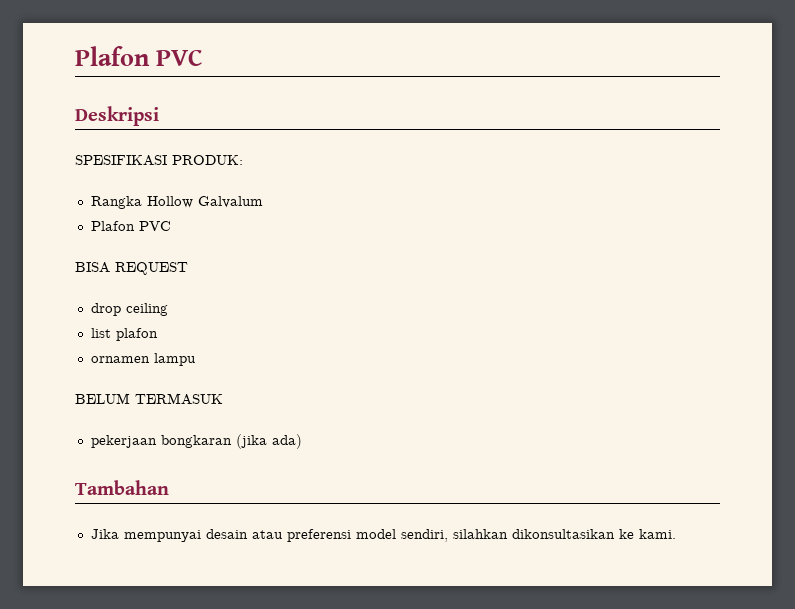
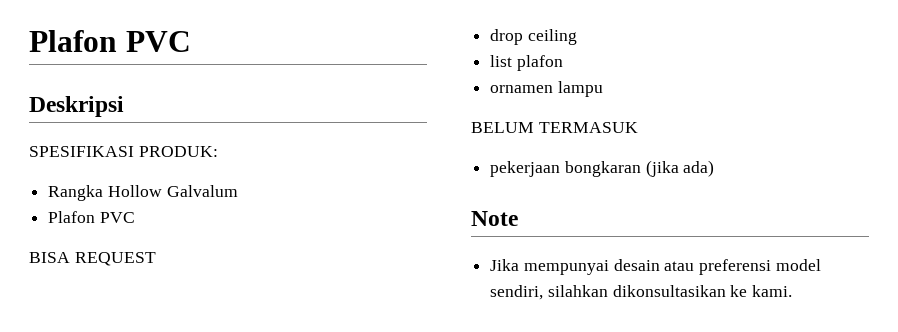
- Tambahan
+ Note

